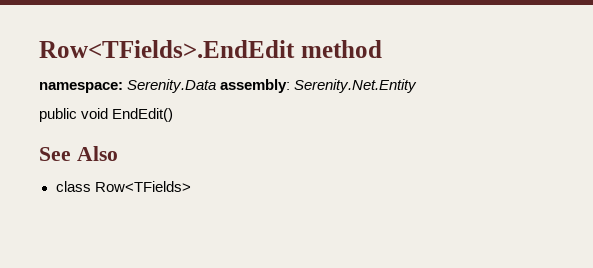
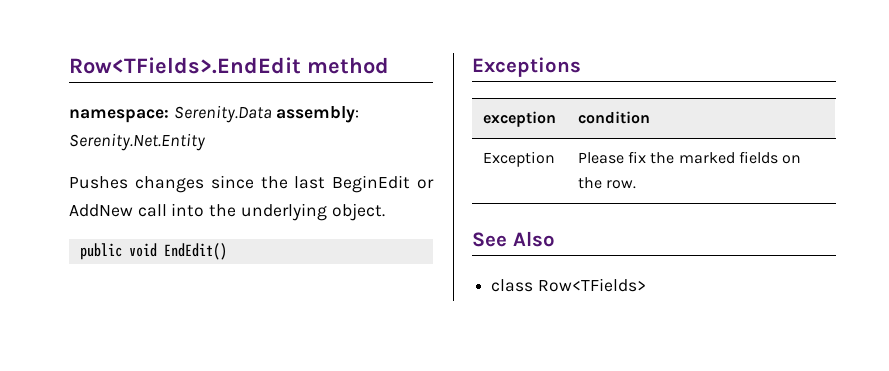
+ Pushes changes since the last BeginEdit or AddNew call into the underlying object.
  public void EndEdit()
+ Exceptions
+ exception | condition
+ Exception | Please fix the marked fields on the row.

